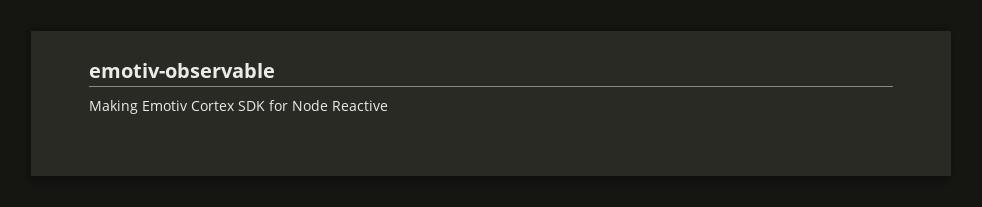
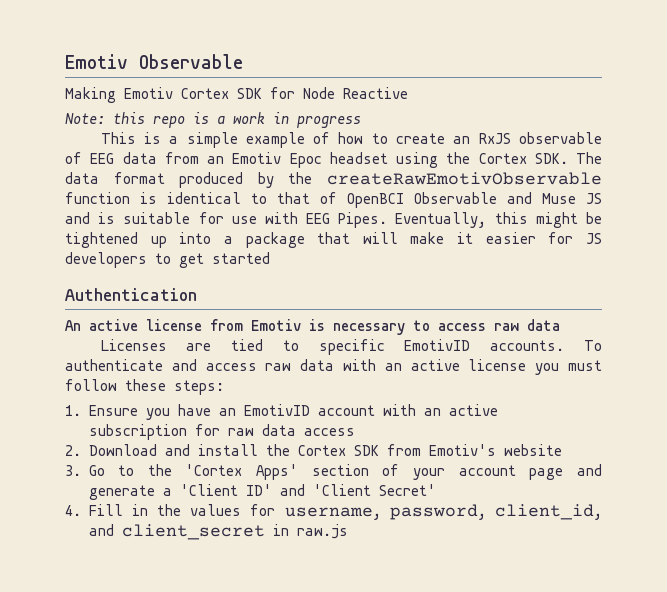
- emotiv-observable
+ Emotiv Observable
+ Note: this repo is a work in progress
+ This is a simple example of how to create an RxJS observable of EEG data from an Emotiv Epoc headset using the Cortex SDK. The data format produced by the createRawEmotivObservable function is identical to that of OpenBCI Observable and Muse JS and is suitable for use with EEG Pipes. Eventually, this might be tightened up into a package that will make it easier for JS developers to get started
+ Authentication
+ An active license from Emotiv is necessary to access raw data
+ Licenses are tied to specific EmotivID accounts. To authenticate and access raw data with an active license you must follow these steps:
+ 1. Ensure you have an EmotivID account with an active subscription for raw data access
+ 2. Download and install the Cortex SDK from Emotiv's website
+ 3. Go to the 'Cortex Apps' section of your account page and generate a 'Client ID' and 'Client Secret'
+ 4. Fill in the values for username, password, client_id, and client_secret in raw.js

